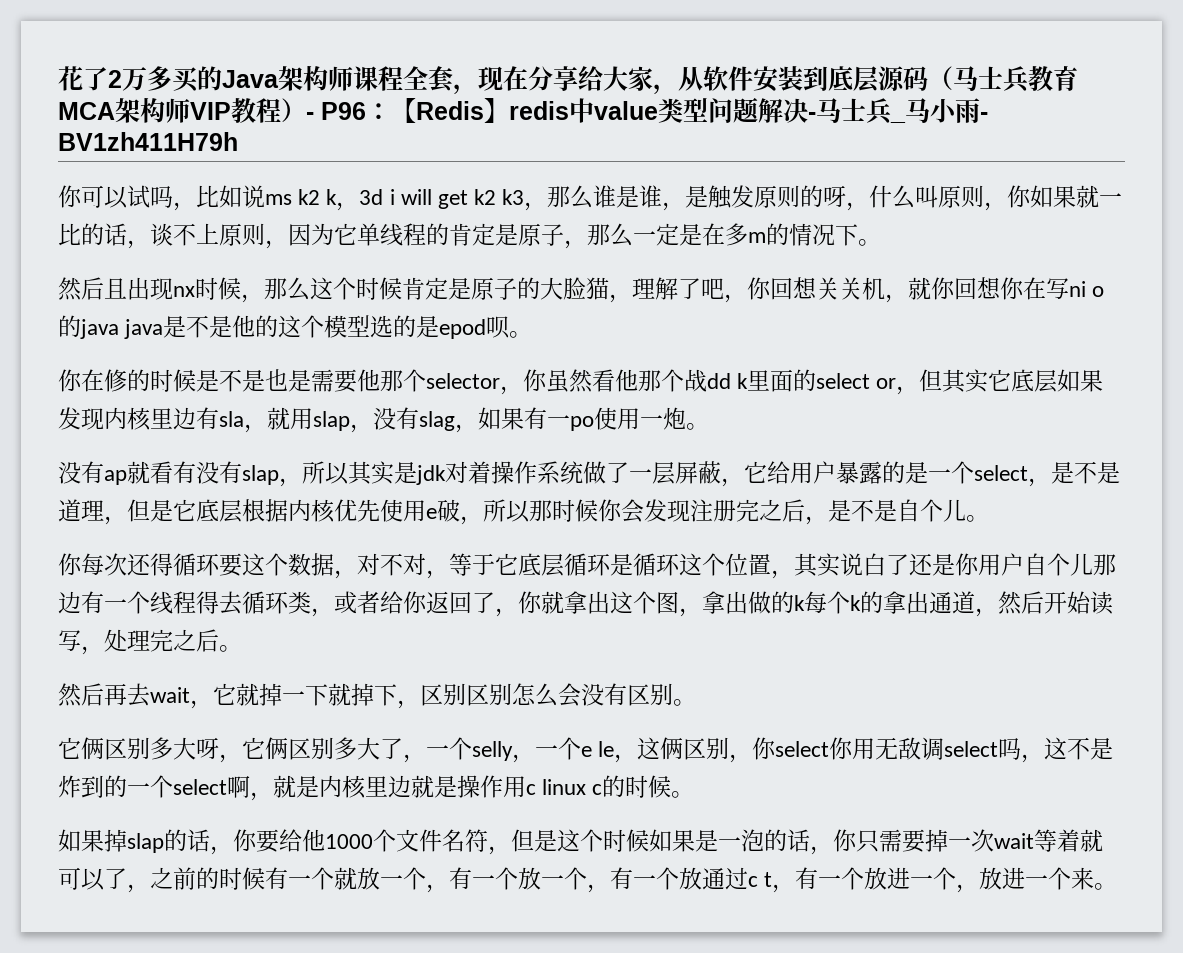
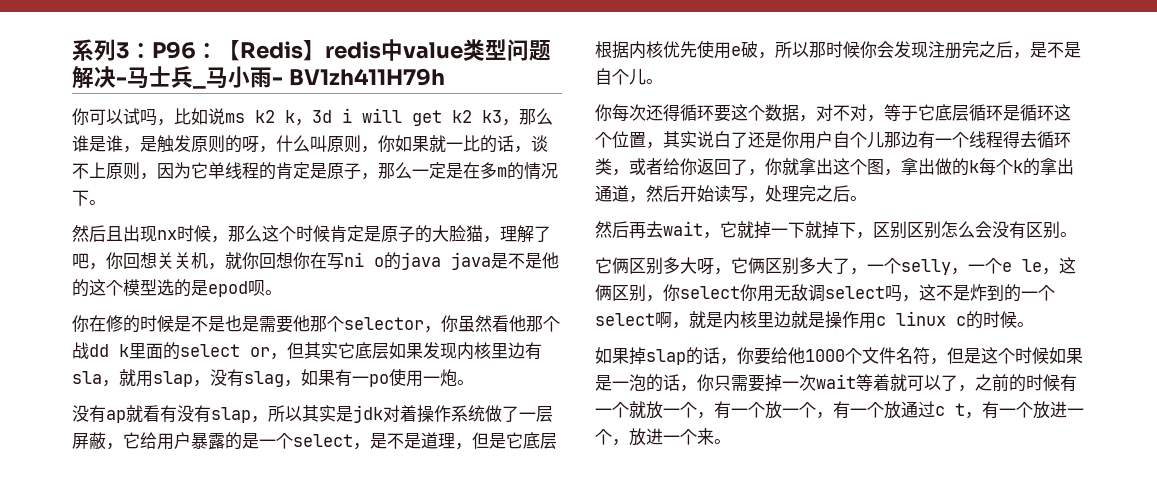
- 花了2万多买的Java架构师课程全套，现在分享给大家，从软件安装到底层源码（马士兵教育MCA架构师VIP教程）- P96：【Redis】redis中value类型问题解决-马士兵_马小雨- BV1zh411H79h
+ 系列3：P96：【Redis】redis中value类型问题解决-马士兵_马小雨- BV1zh411H79h

